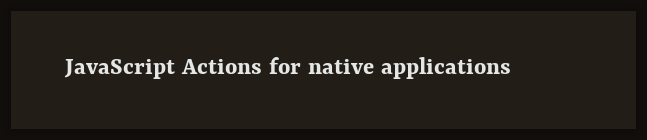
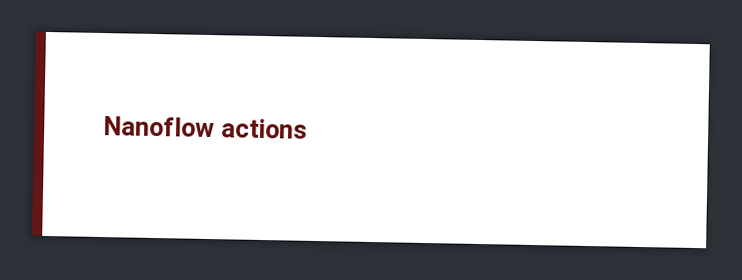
- JavaScript Actions for native applications
+ Nanoflow actions

